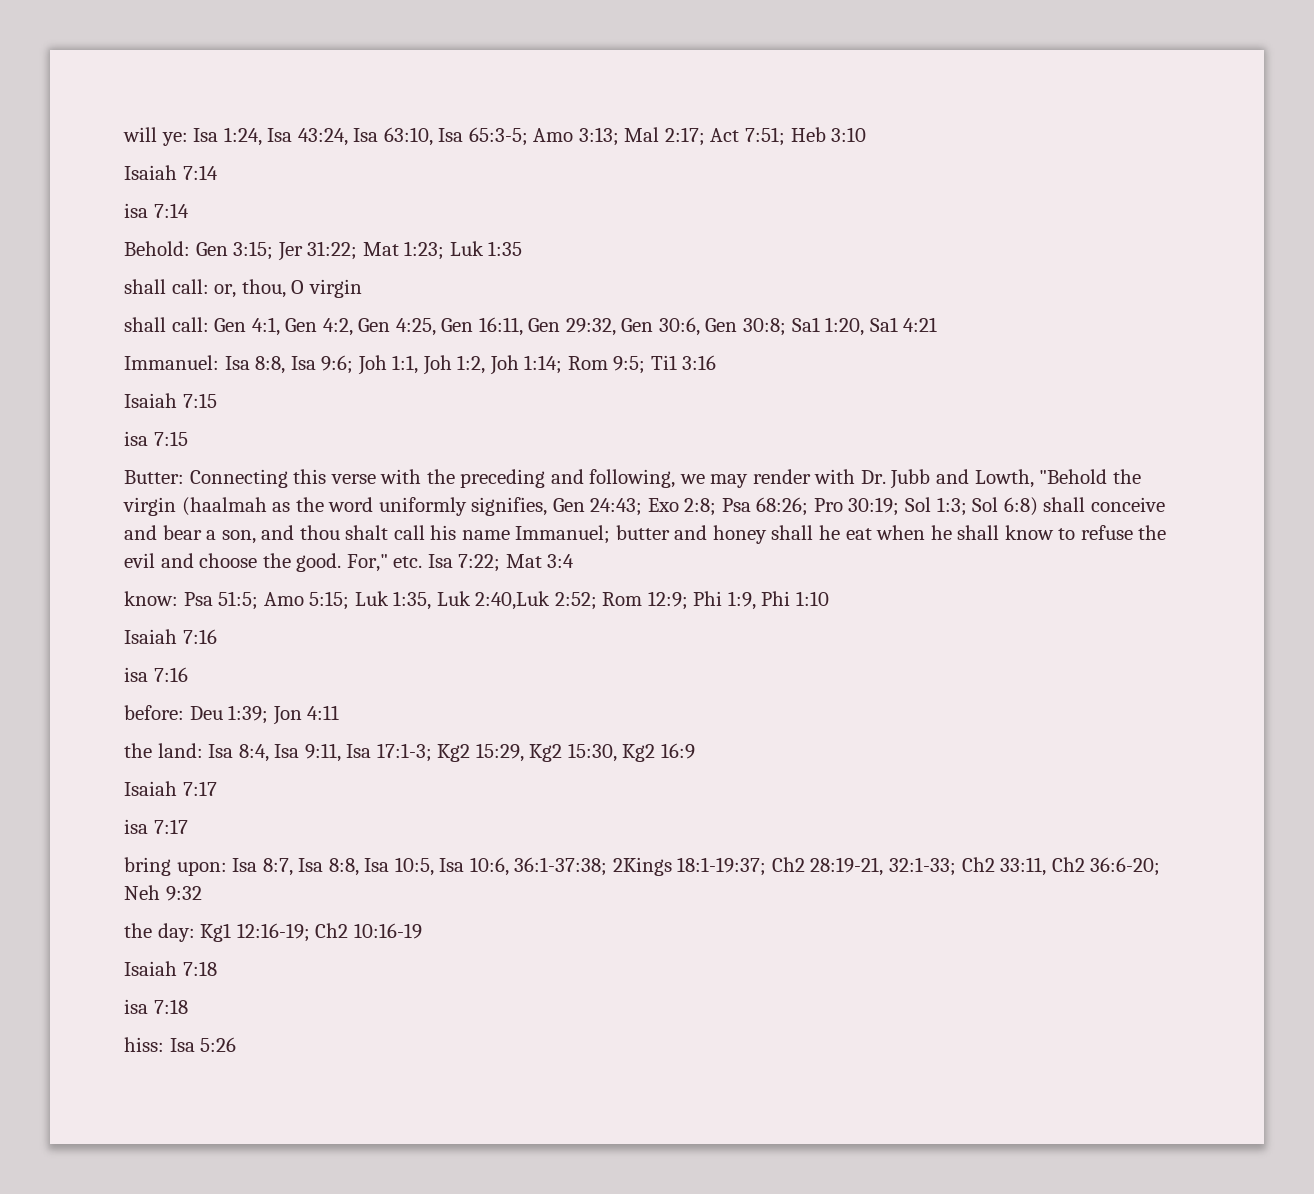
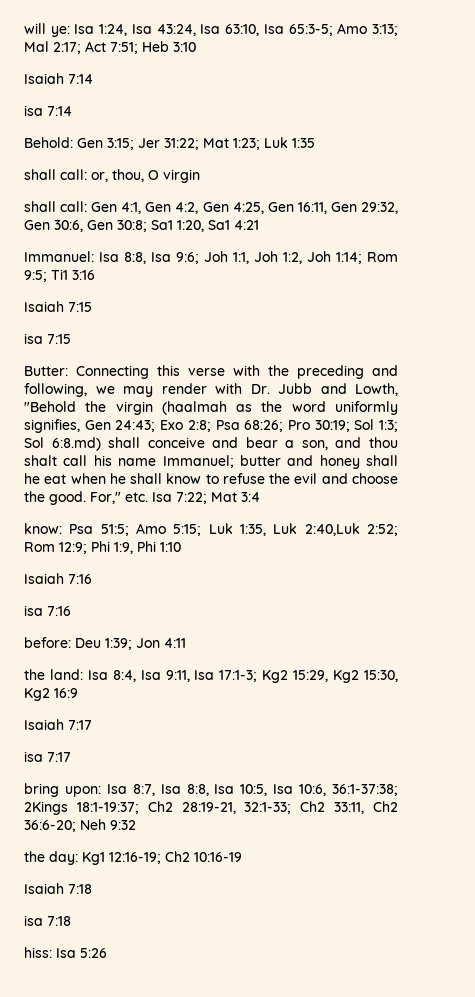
- Sol 6:8) shall conceive and bear a son, and thou shalt call his name Immanuel;
+ Sol 6:8.md) shall conceive and bear a son, and thou shalt call his name Immanuel;

